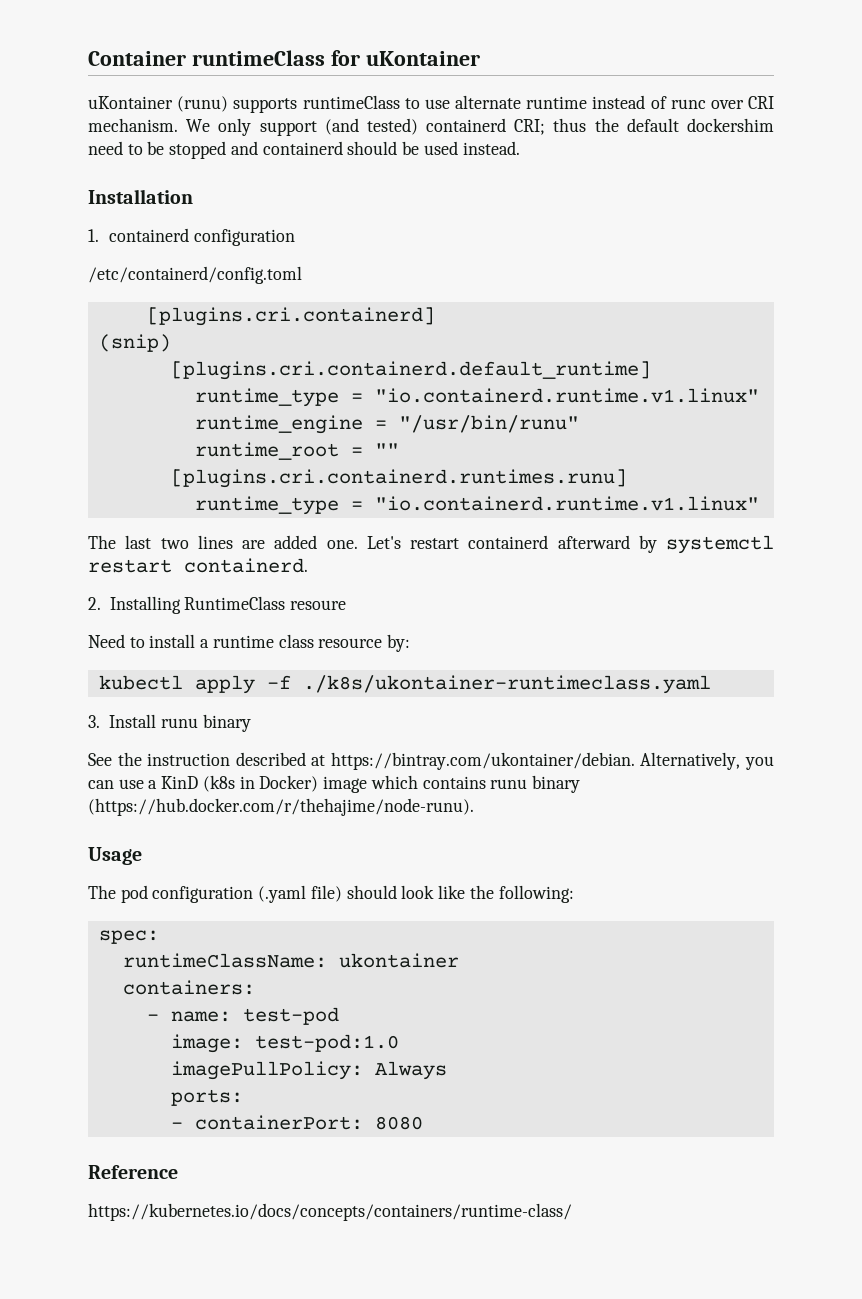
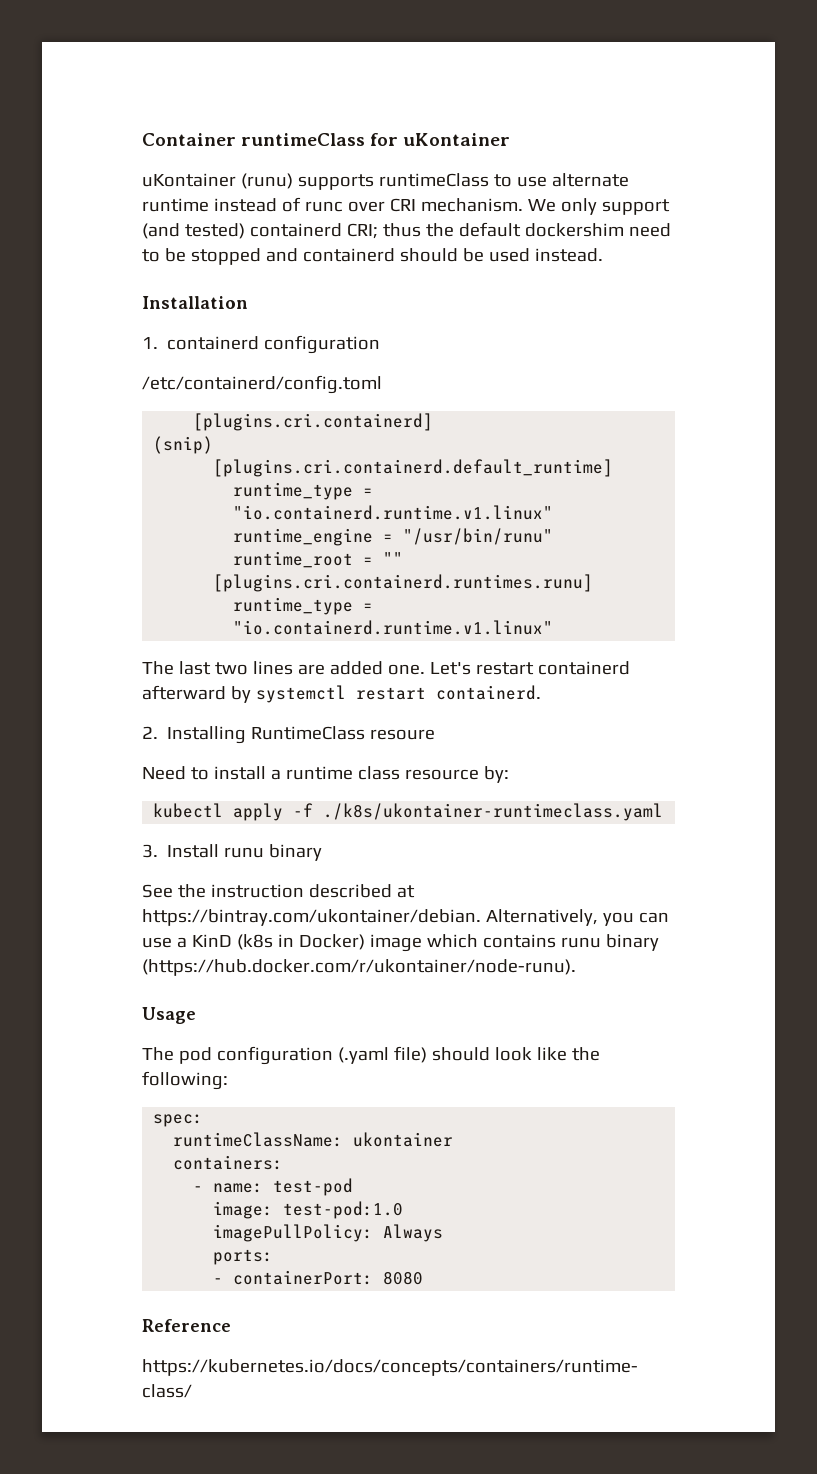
- See the instruction described at https://bintray.com/ukontainer/debian. Alternatively, you can use a KinD (k8s in Docker) image which contains runu binary (https://hub.docker.com/r/thehajime/node-runu).
+ See the instruction described at https://bintray.com/ukontainer/debian. Alternatively, you can use a KinD (k8s in Docker) image which contains runu binary (https://hub.docker.com/r/ukontainer/node-runu).

